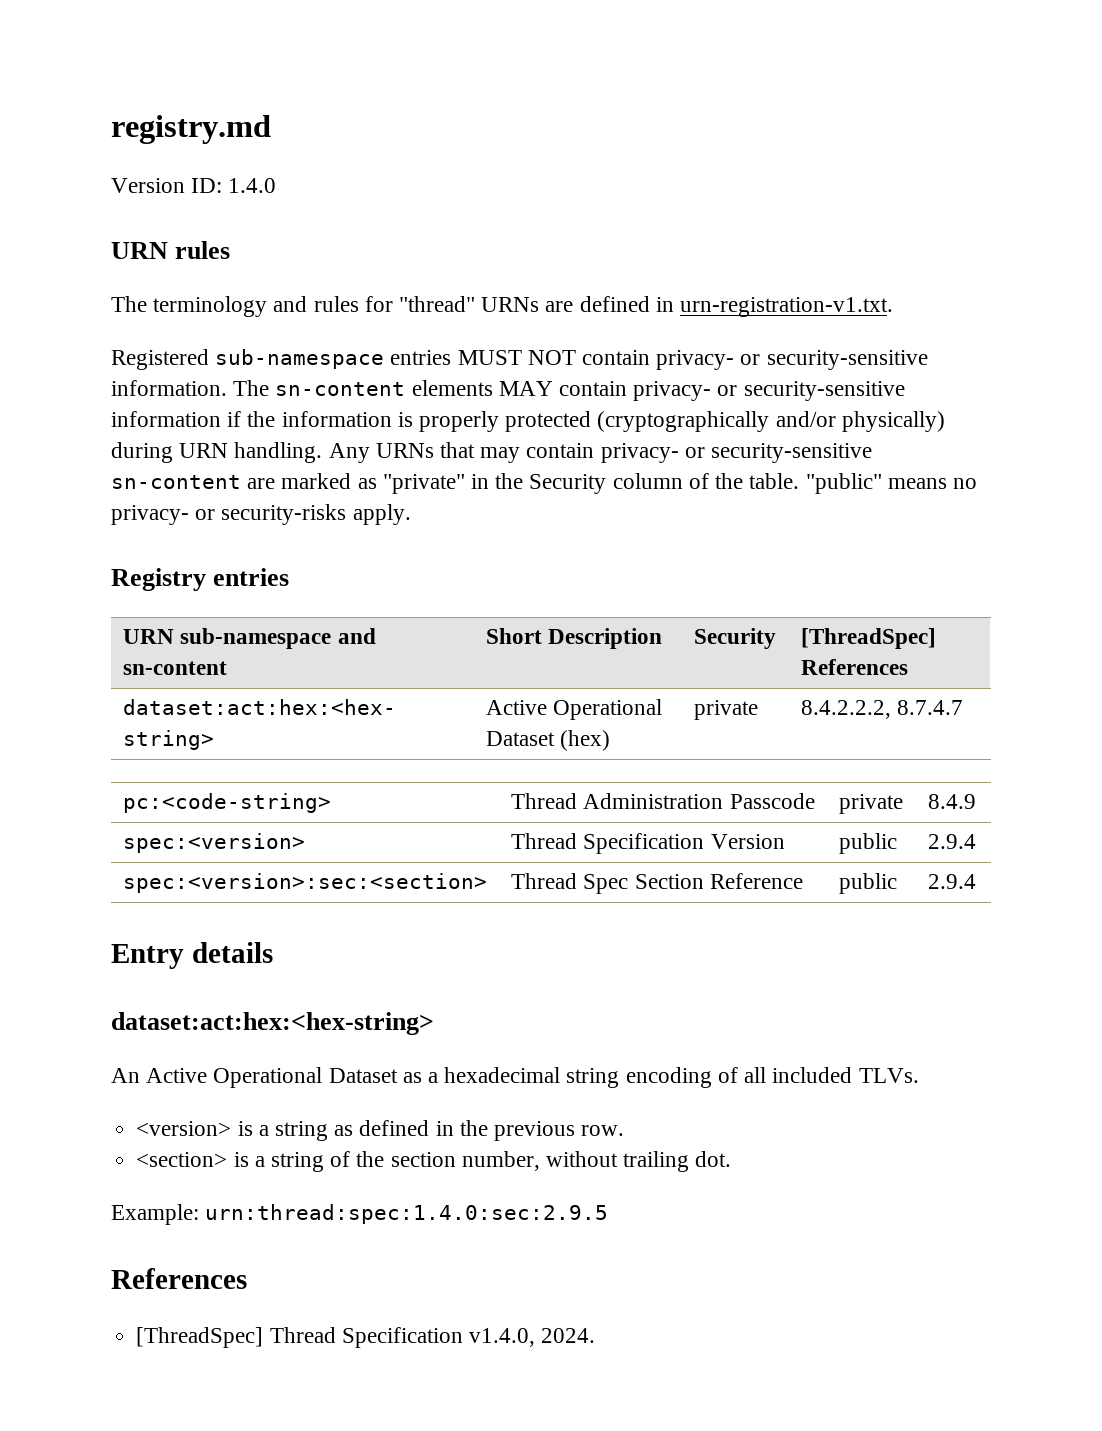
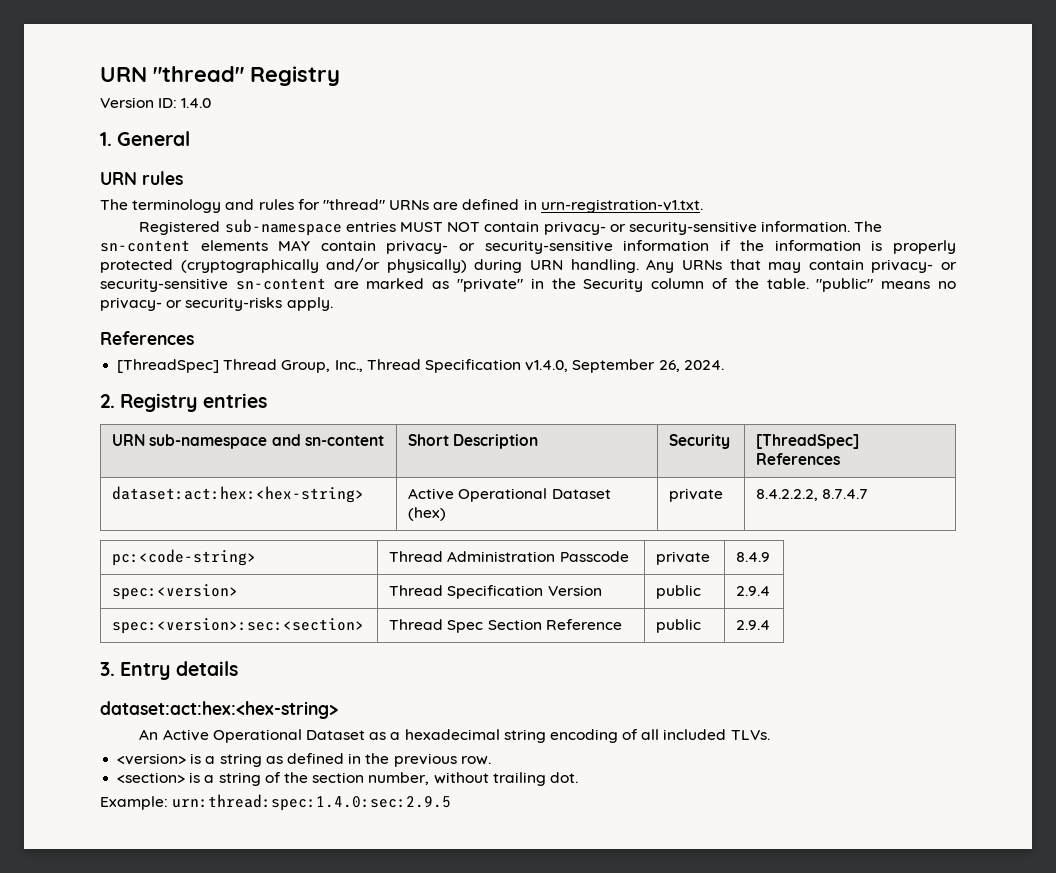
- registry.md
+ URN "thread" Registry
+ 1. General
  "public" means no privacy- or security-risks apply.
- Registry entries
+ References
+ [ThreadSpec] Thread Group, Inc., Thread Specification v1.4.0, September 26, 2024.
+ 2. Registry entries
- Entry details
+ 3. Entry details
  Example: urn:thread:spec:1.4.0:sec:2.9.5
- References
- [ThreadSpec] Thread Specification v1.4.0, 2024.

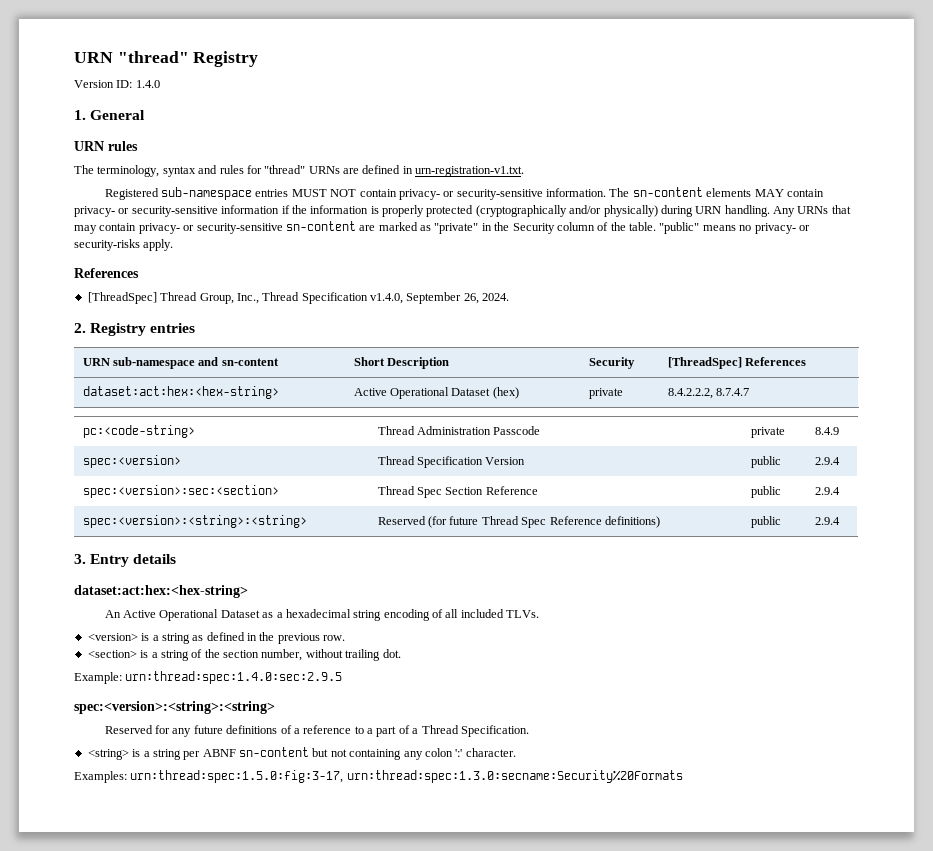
- The terminology and rules for "thread" URNs are defined in urn-registration-v1.txt.
+ The terminology, syntax and rules for "thread" URNs are defined in urn-registration-v1.txt.
+ spec:<version>:<string>:<string> | Reserved (for future Thread Spec Reference definitions) | public | 2.9.4
  Example: urn:thread:spec:1.4.0:sec:2.9.5
+ spec:<version>:<string>:<string>
+ Reserved for any future definitions of a reference to a part of a Thread Specification.
+ <string> is a string per ABNF sn-content but not containing any colon ':' character.
+ Examples: urn:thread:spec:1.5.0:fig:3-17, urn:thread:spec:1.3.0:secname:Security%20Formats

